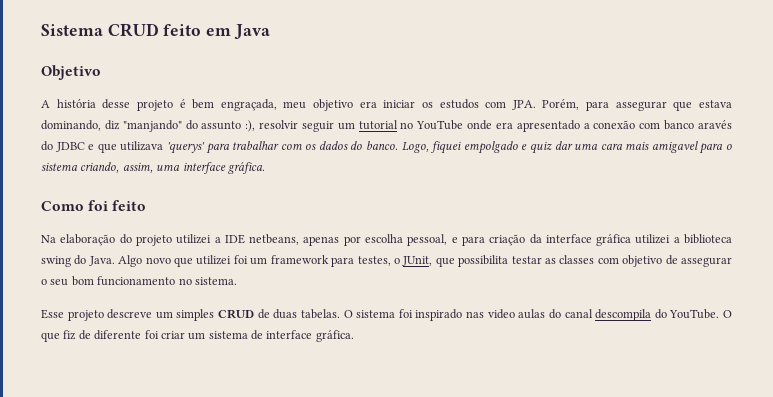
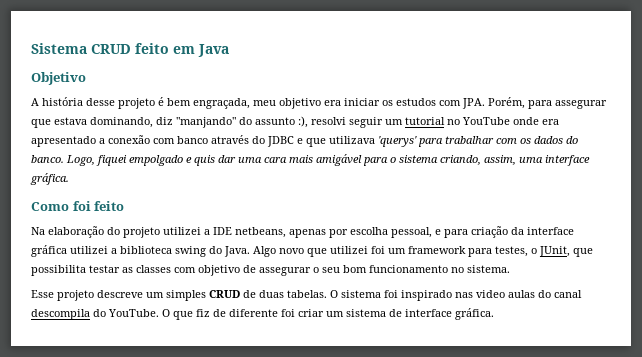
- A história desse projeto é bem engraçada, meu objetivo era iniciar os estudos com JPA. Porém, para assegurar que estava dominando, diz "manjando" do assunto :), resolvir seguir um tutorial no YouTube onde era apresentado a conexão com banco aravés do JDBC e que utilizava 'querys' para trabalhar com os dados do banco.
+ A história desse projeto é bem engraçada, meu objetivo era iniciar os estudos com JPA. Porém, para assegurar que estava dominando, diz "manjando" do assunto :), resolvi seguir um tutorial no YouTube onde era apresentado a conexão com banco através do JDBC e que utilizava 'querys' para trabalhar com os dados do banco.
- Logo, fiquei empolgado e quiz dar uma cara mais amigavel para o sistema criando, assim, uma interface gráfica.
+ Logo, fiquei empolgado e quis dar uma cara mais amigável para o sistema criando, assim, uma interface gráfica.

